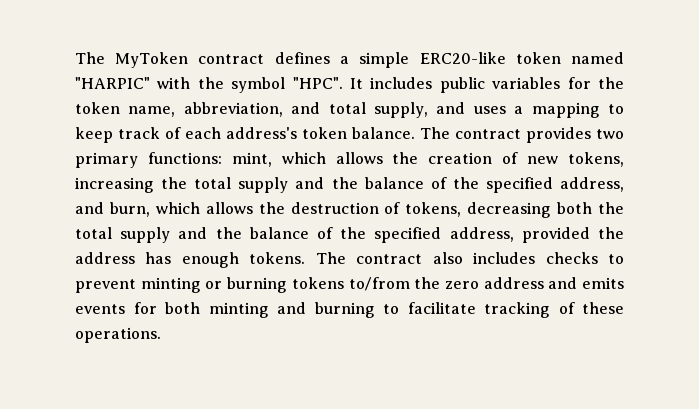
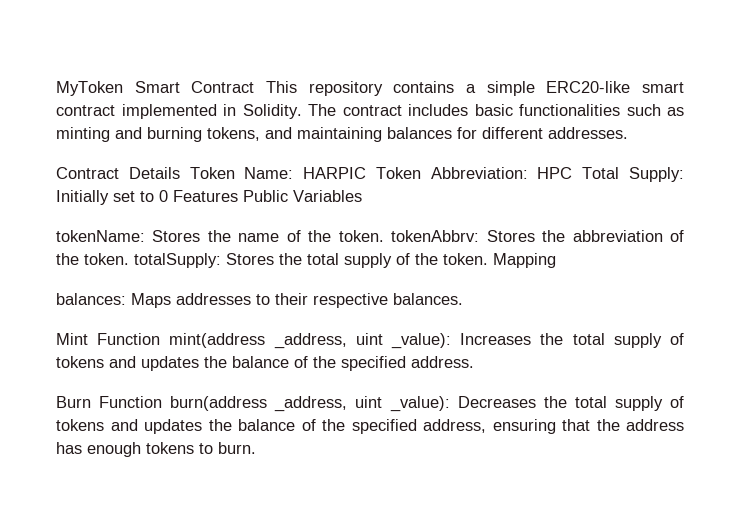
- The MyToken contract defines a simple ERC20-like token named "HARPIC" with the symbol "HPC". It includes public variables for the token name, abbreviation, and total supply, and uses a mapping to keep track of each address's token balance. The contract provides two primary functions: mint, which allows the creation of new tokens, increasing the total supply and the balance of the specified address, and burn, which allows the destruction of tokens, decreasing both the total supply and the balance of the specified address, provided the address has enough tokens. The contract also includes checks to prevent minting or burning tokens to/from the zero address and emits events for both minting and burning to facilitate tracking of these operations.
+ MyToken Smart Contract This repository contains a simple ERC20-like smart contract implemented in Solidity. The contract includes basic functionalities such as minting and burning tokens, and maintaining balances for different addresses.
+ Contract Details Token Name: HARPIC Token Abbreviation: HPC Total Supply: Initially set to 0 Features Public Variables
+ tokenName: Stores the name of the token. tokenAbbrv: Stores the abbreviation of the token. totalSupply: Stores the total supply of the token. Mapping
+ balances: Maps addresses to their respective balances.
+ Mint Function mint(address _address, uint _value): Increases the total supply of tokens and updates the balance of the specified address.
+ Burn Function burn(address _address, uint _value): Decreases the total supply of tokens and updates the balance of the specified address, ensuring that the address has enough tokens to burn.

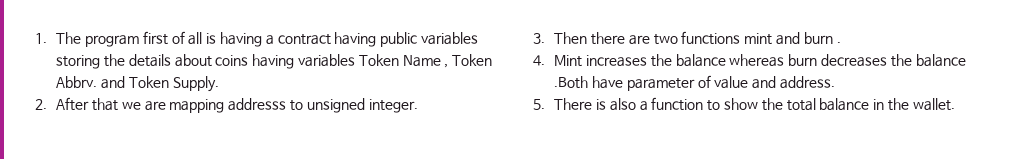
- MyToken Smart Contract This repository contains a simple ERC20-like smart contract implemented in Solidity. The contract includes basic functionalities such as minting and burning tokens, and maintaining balances for different addresses.
- Contract Details Token Name: HARPIC Token Abbreviation: HPC Total Supply: Initially set to 0 Features Public Variables
- tokenName: Stores the name of the token. tokenAbbrv: Stores the abbreviation of the token. totalSupply: Stores the total supply of the token. Mapping
- balances: Maps addresses to their respective balances.
- Mint Function mint(address _address, uint _value): Increases the total supply of tokens and updates the balance of the specified address.
- Burn Function burn(address _address, uint _value): Decreases the total supply of tokens and updates the balance of the specified address, ensuring that the address has enough tokens to burn.
+ 1. The program first of all is having a contract having public variables storing the details about coins having variables Token Name , Token Abbrv. and Token Supply.
+ 2. After that we are mapping addresss to unsigned integer.
+ 3. Then there are two functions mint and burn .
+ 4. Mint increases the balance whereas burn decreases the balance .Both have parameter of value and address.
+ 5. There is also a function to show the total balance in the wallet.

